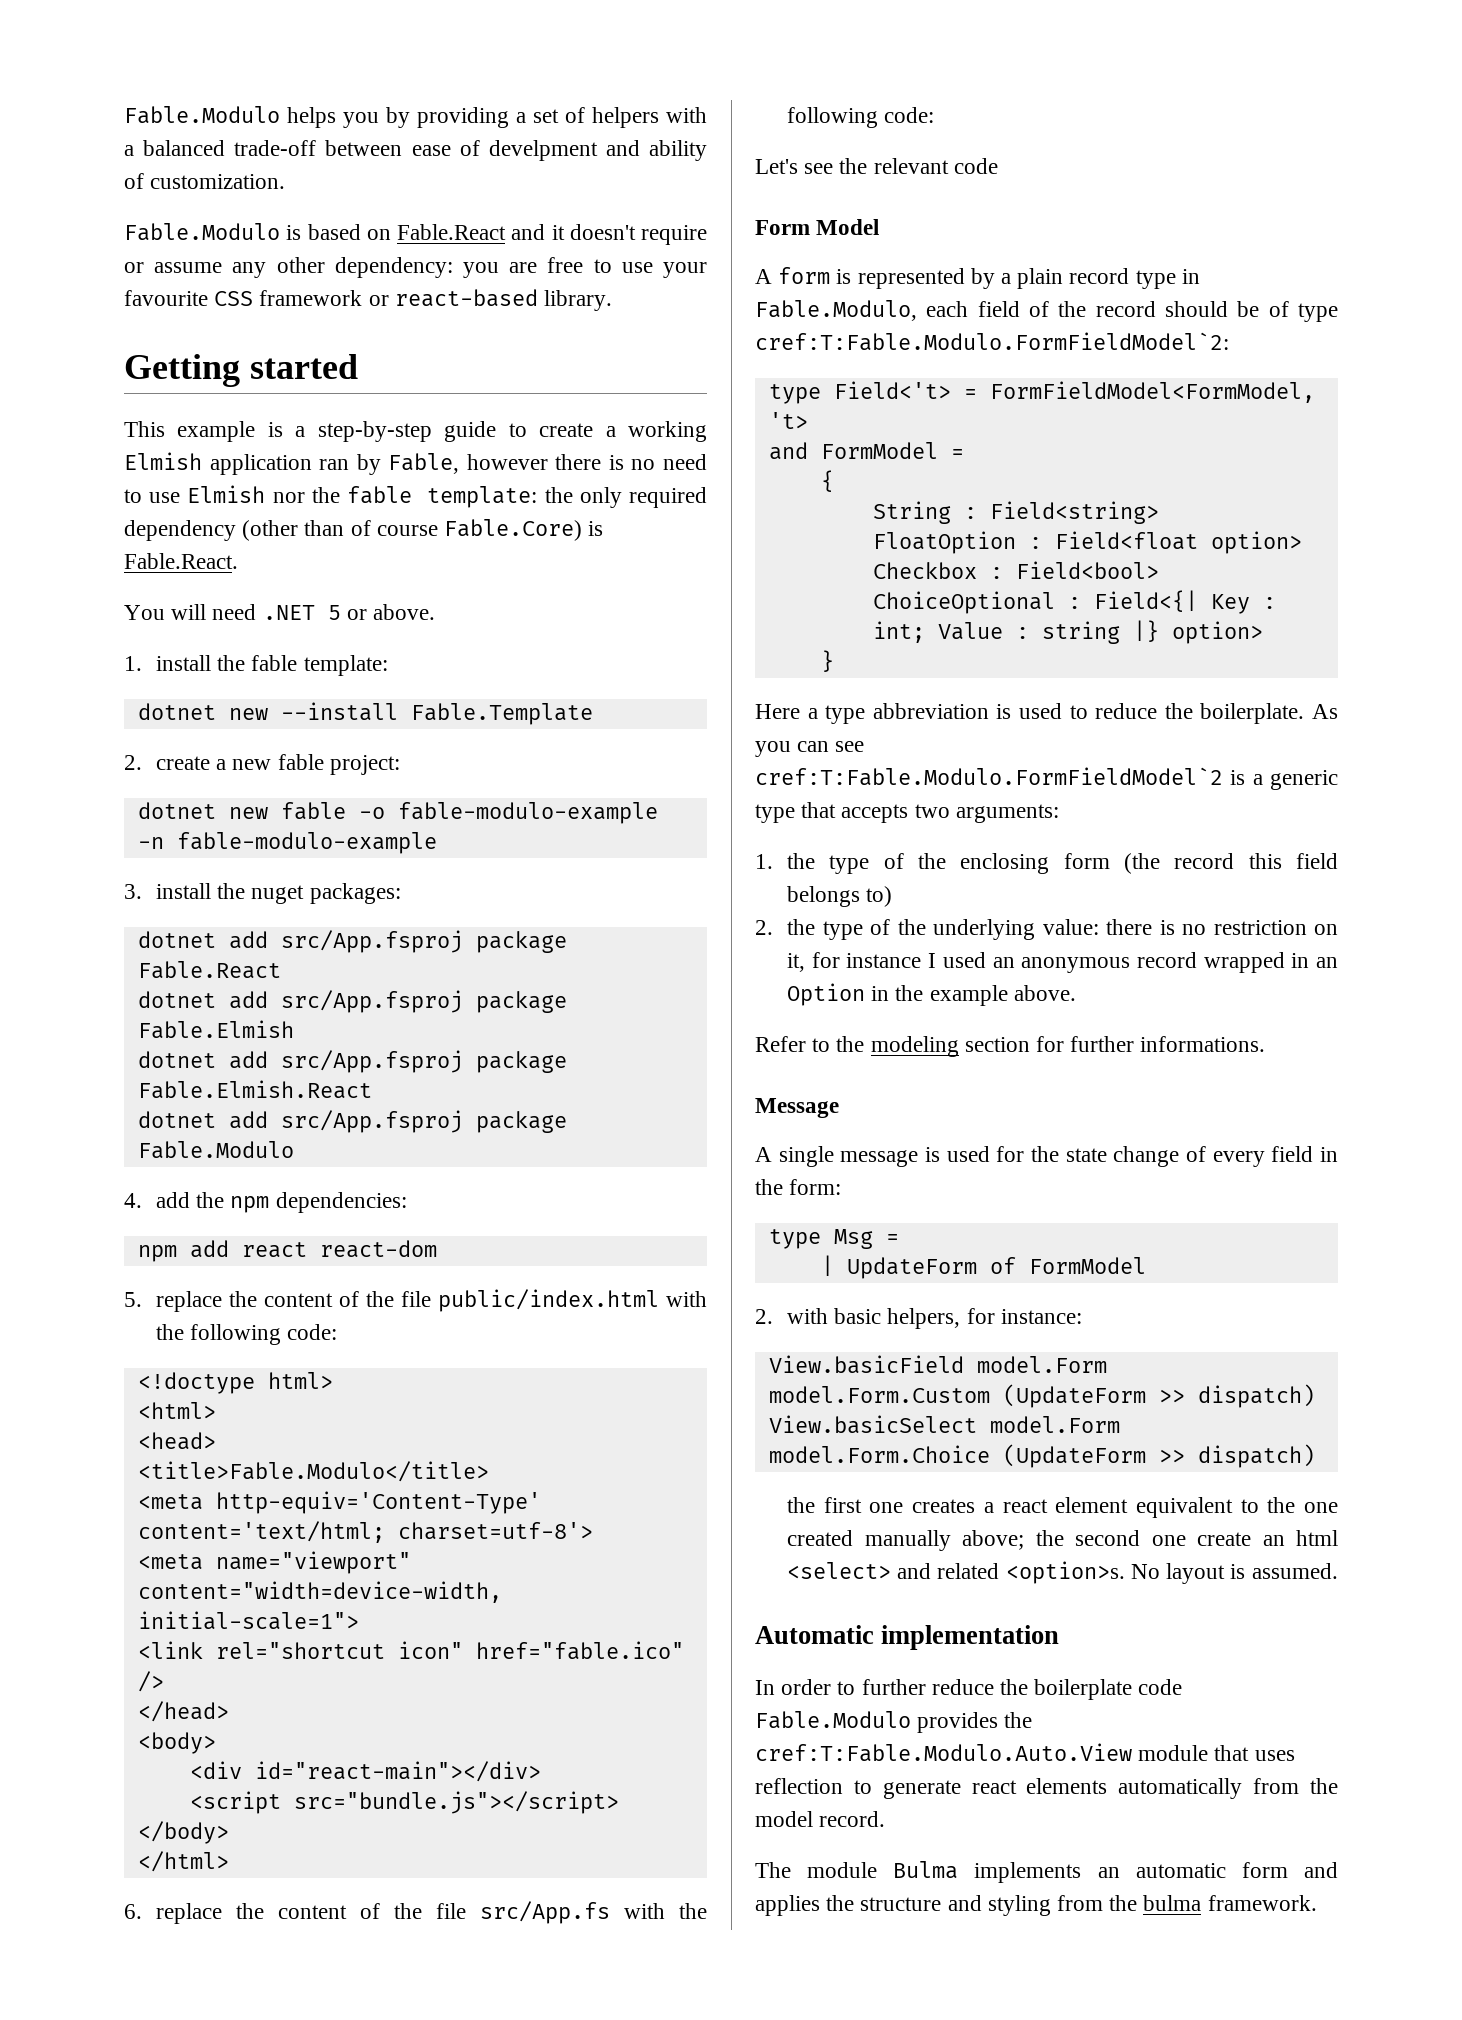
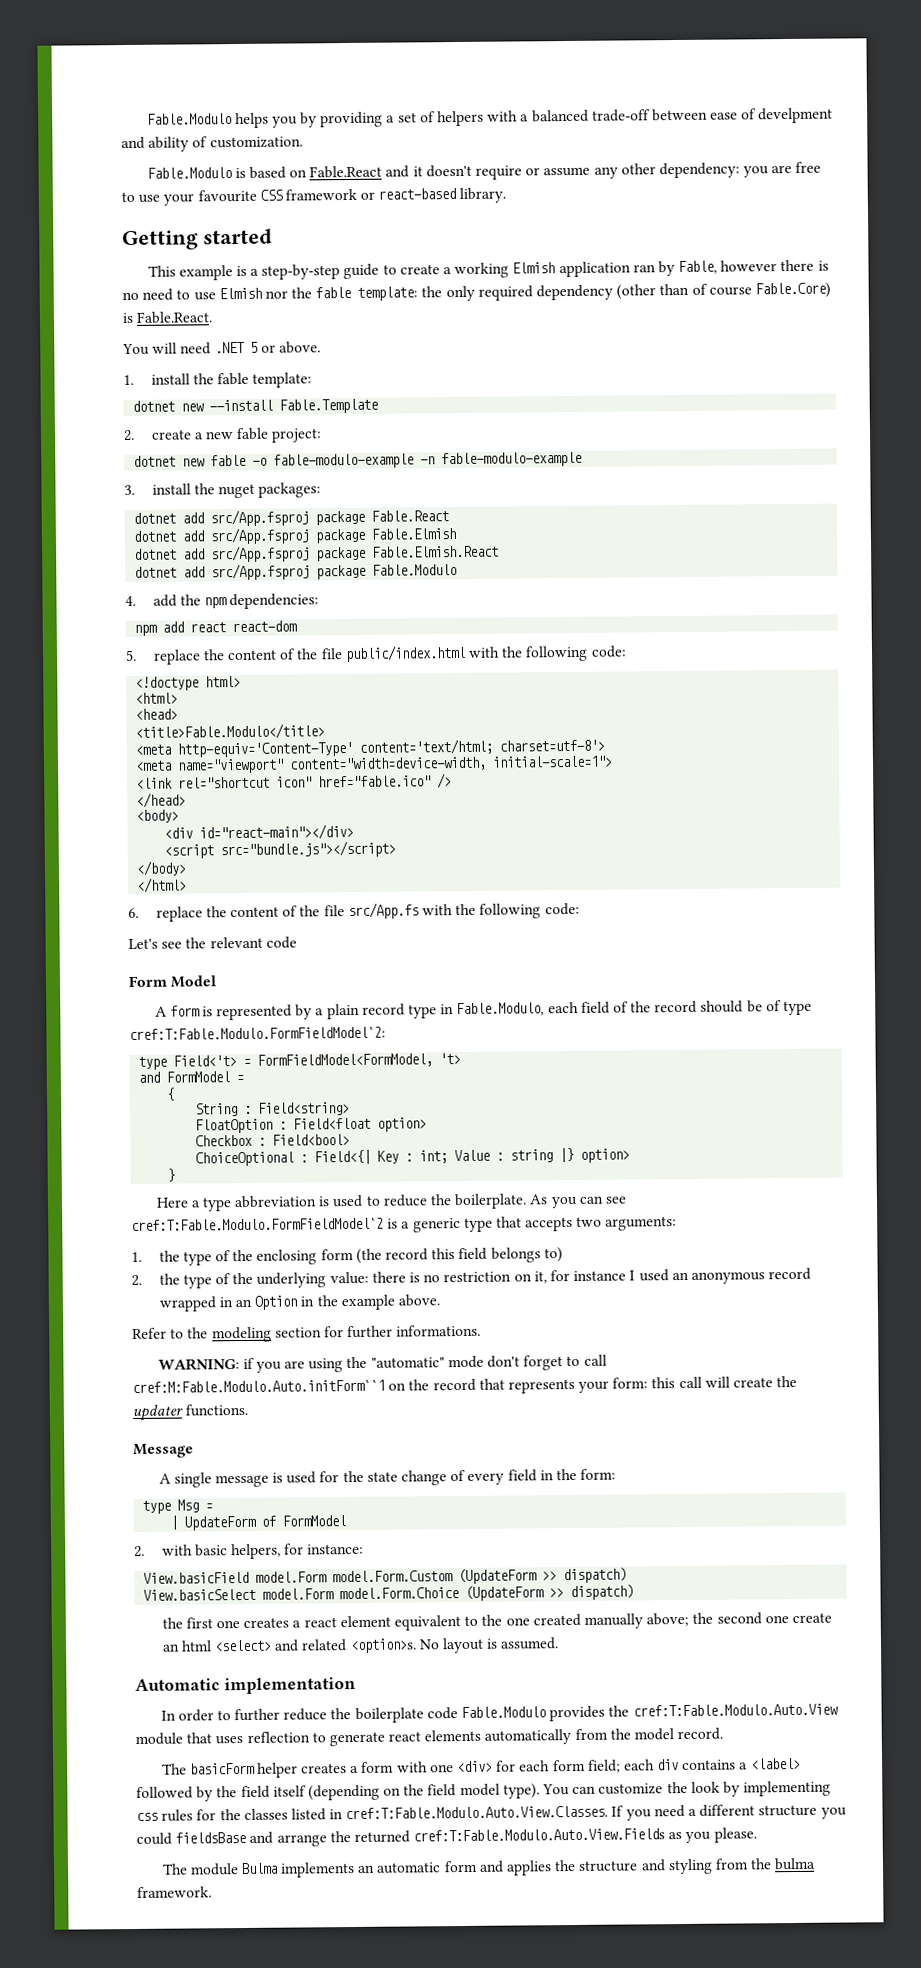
+ WARNING: if you are using the "automatic" mode don't forget to call cref:M:Fable.Modulo.Auto.initForm``1 on the record that represents your form: this call will create the updater functions.
+ The basicForm helper creates a form with one <div> for each form field; each div contains a <label> followed by the field itself (depending on the field model type). You can customize the look by implementing css rules for the classes listed in cref:T:Fable.Modulo.Auto.View.Classes. If you need a different structure you could fieldsBase and arrange the returned cref:T:Fable.Modulo.Auto.View.Fields as you please.

